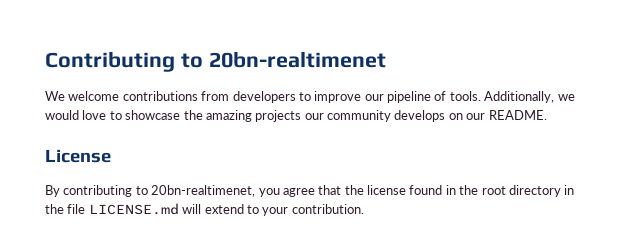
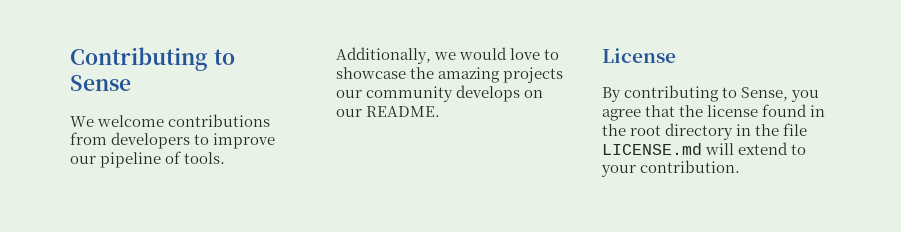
- Contributing to 20bn-realtimenet
+ Contributing to Sense
- By contributing to 20bn-realtimenet, you agree that the license found in the root directory in the file LICENSE.md will extend to your contribution.
+ By contributing to Sense, you agree that the license found in the root directory in the file LICENSE.md will extend to your contribution.

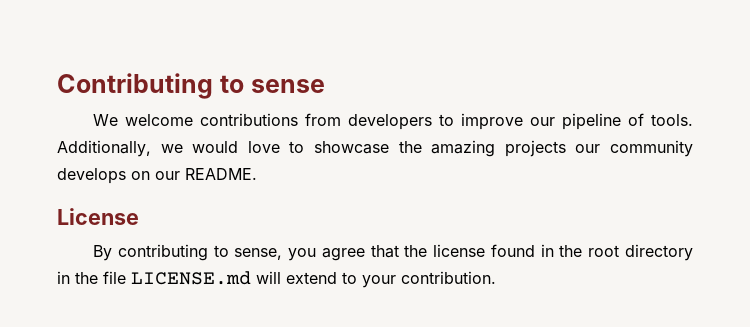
- Contributing to Sense
+ Contributing to sense
- By contributing to Sense, you agree that the license found in the root directory in the file LICENSE.md will extend to your contribution.
+ By contributing to sense, you agree that the license found in the root directory in the file LICENSE.md will extend to your contribution.

